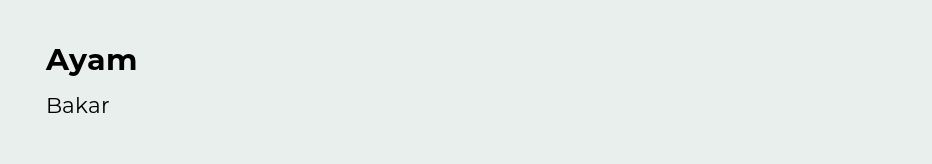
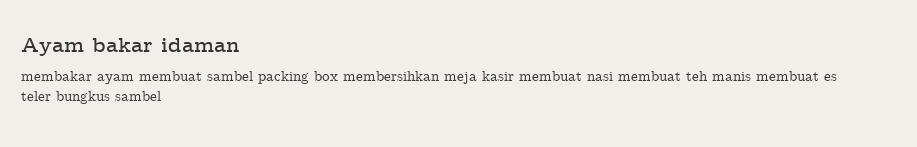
- Ayam
- Bakar
+ Ayam bakar idaman
+ membakar ayam membuat sambel packing box membersihkan meja kasir membuat nasi membuat teh manis membuat es teler bungkus sambel

